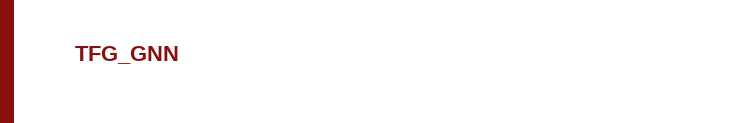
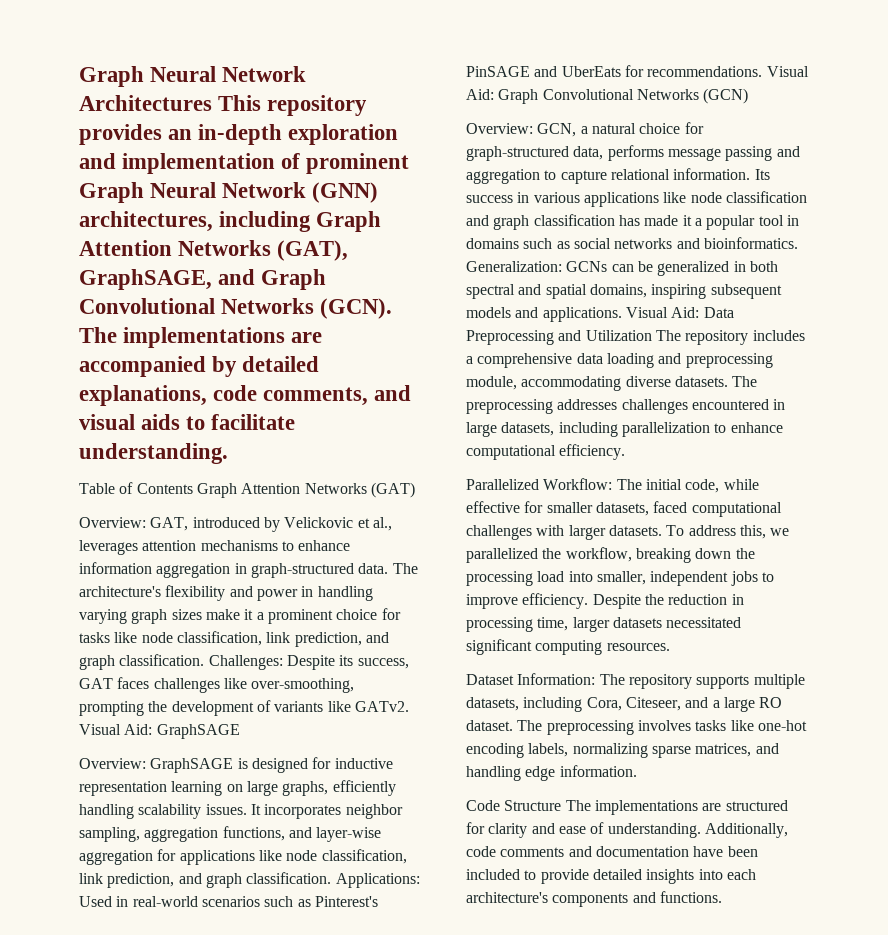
- TFG_GNN
+ Graph Neural Network Architectures This repository provides an in-depth exploration and implementation of prominent Graph Neural Network (GNN) architectures, including Graph Attention Networks (GAT), GraphSAGE, and Graph Convolutional Networks (GCN). The implementations are accompanied by detailed explanations, code comments, and visual aids to facilitate understanding.
+ Table of Contents Graph Attention Networks (GAT)
+ Overview: GAT, introduced by Velickovic et al., leverages attention mechanisms to enhance information aggregation in graph-structured data. The architecture's flexibility and power in handling varying graph sizes make it a prominent choice for tasks like node classification, link prediction, and graph classification. Challenges: Despite its success, GAT faces challenges like over-smoothing, prompting the development of variants like GATv2. Visual Aid: GraphSAGE
+ Overview: GraphSAGE is designed for inductive representation learning on large graphs, efficiently handling scalability issues. It incorporates neighbor sampling, aggregation functions, and layer-wise aggregation for applications like node classification, link prediction, and graph classification. Applications: Used in real-world scenarios such as Pinterest's PinSAGE and UberEats for recommendations. Visual Aid: Graph Convolutional Networks (GCN)
+ Overview: GCN, a natural choice for graph-structured data, performs message passing and aggregation to capture relational information. Its success in various applications like node classification and graph classification has made it a popular tool in domains such as social networks and bioinformatics. Generalization: GCNs can be generalized in both spectral and spatial domains, inspiring subsequent models and applications. Visual Aid: Data Preprocessing and Utilization The repository includes a comprehensive data loading and preprocessing module, accommodating diverse datasets. The preprocessing addresses challenges encountered in large datasets, including parallelization to enhance computational efficiency.
+ Parallelized Workflow: The initial code, while effective for smaller datasets, faced computational challenges with larger datasets. To address this, we parallelized the workflow, breaking down the processing load into smaller, independent jobs to improve efficiency. Despite the reduction in processing time, larger datasets necessitated significant computing resources.
+ Dataset Information: The repository supports multiple datasets, including Cora, Citeseer, and a large RO dataset. The preprocessing involves tasks like one-hot encoding labels, normalizing sparse matrices, and handling edge information.
+ Code Structure The implementations are structured for clarity and ease of understanding. Additionally, code comments and documentation have been included to provide detailed insights into each architecture's components and functions.

